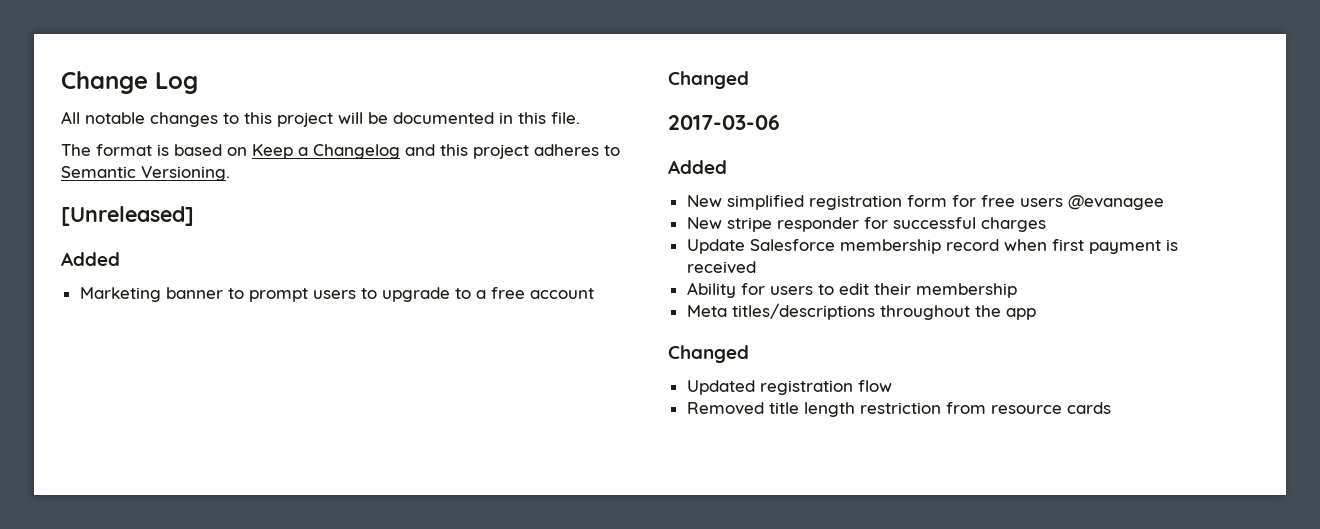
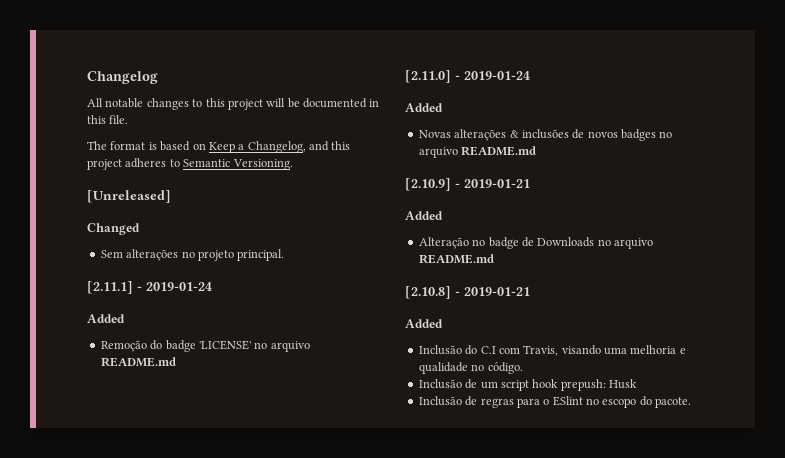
- Change Log
+ Changelog
- The format is based on Keep a Changelog and this project adheres to Semantic Versioning.
+ The format is based on Keep a Changelog, and this project adheres to Semantic Versioning.
  [Unreleased]
+ Changed
+ Sem alterações no projeto principal.
+ [2.11.1] - 2019-01-24
  Added
- Marketing banner to prompt users to upgrade to a free account
- Changed
- 2017-03-06
+ Remoção do badge 'LICENSE' no arquivo README.md
+ [2.11.0] - 2019-01-24
  Added
- New simplified registration form for free users @evanagee
- New stripe responder for successful charges
- Update Salesforce membership record when first payment is received
- Ability for users to edit their membership
- Meta titles/descriptions throughout the app
- Changed
- Updated registration flow
- Removed title length restriction from resource cards
+ Novas alterações & inclusões de novos badges no arquivo README.md
+ [2.10.9] - 2019-01-21
+ Added
+ Alteração no badge de Downloads no arquivo README.md
+ [2.10.8] - 2019-01-21
+ Added
+ Inclusão do C.I com Travis, visando uma melhoria e qualidade no código.
+ Inclusão de um script hook prepush: Husk
+ Inclusão de regras para o ESlint no escopo do pacote.

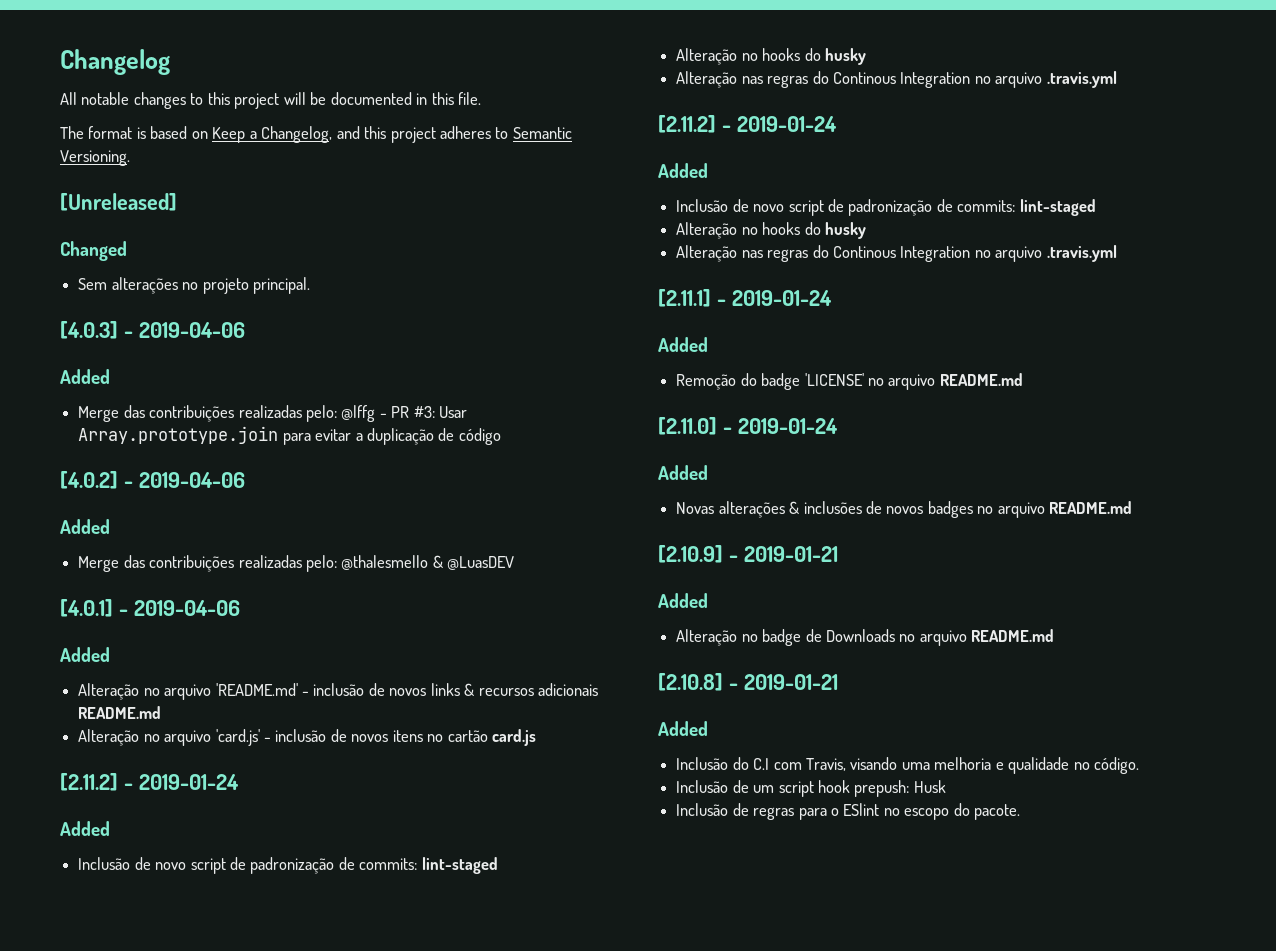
+ [4.0.3] - 2019-04-06
+ Added
+ Merge das contribuições realizadas pelo: @lffg - PR #3: Usar Array.prototype.join para evitar a duplicação de código
+ [4.0.2] - 2019-04-06
+ Added
+ Merge das contribuições realizadas pelo: @thalesmello & @LuasDEV
+ [4.0.1] - 2019-04-06
+ Added
+ Alteração no arquivo 'README.md' - inclusão de novos links & recursos adicionais README.md
+ Alteração no arquivo 'card.js' - inclusão de novos itens no cartão card.js
+ [2.11.2] - 2019-01-24
+ Added
+ Inclusão de novo script de padronização de commits: lint-staged
+ Alteração no hooks do husky
+ Alteração nas regras do Continous Integration no arquivo .travis.yml
+ [2.11.2] - 2019-01-24
+ Added
+ Inclusão de novo script de padronização de commits: lint-staged
+ Alteração no hooks do husky
+ Alteração nas regras do Continous Integration no arquivo .travis.yml

